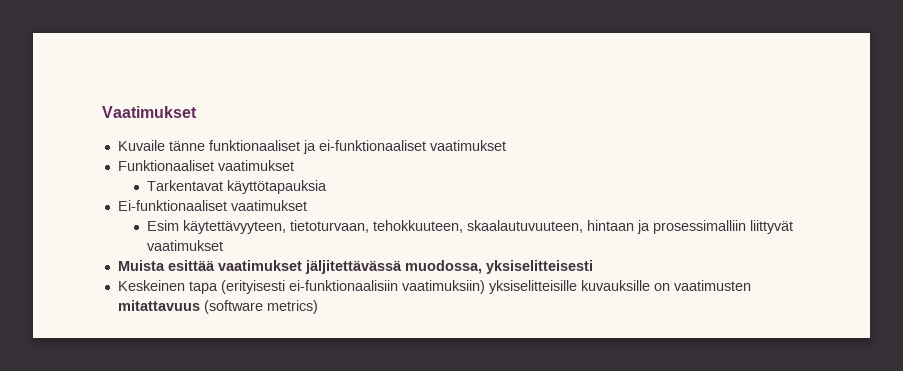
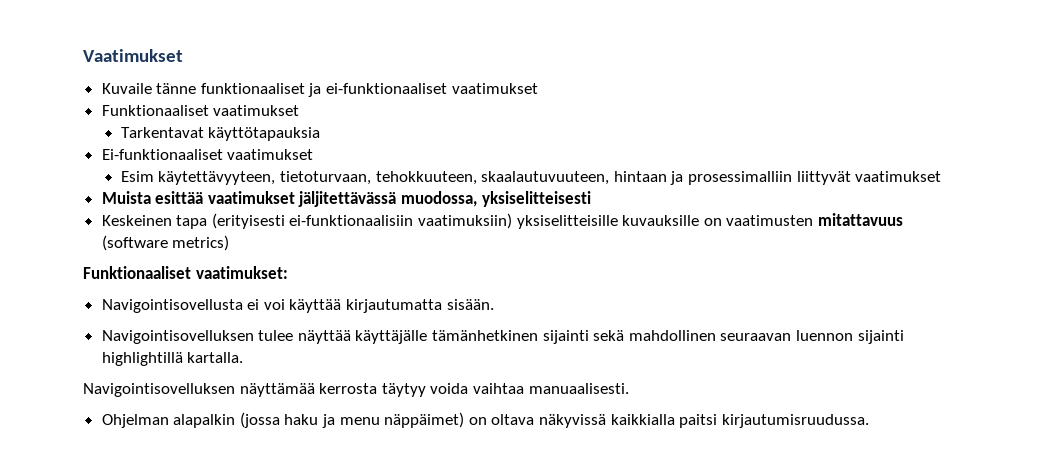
+ Funktionaaliset vaatimukset:
+ Navigointisovellusta ei voi käyttää kirjautumatta sisään.
+ Navigointisovelluksen tulee näyttää käyttäjälle tämänhetkinen sijainti sekä mahdollinen seuraavan luennon sijainti highlightillä kartalla.
+ Navigointisovelluksen näyttämää kerrosta täytyy voida vaihtaa manuaalisesti.
+ Ohjelman alapalkin (jossa haku ja menu näppäimet) on oltava näkyvissä kaikkialla paitsi kirjautumisruudussa.

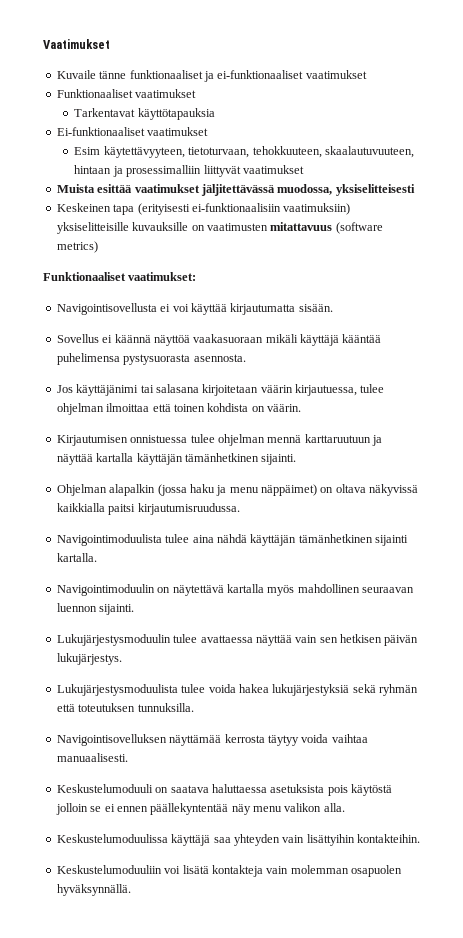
- Navigointisovelluksen tulee näyttää käyttäjälle tämänhetkinen sijainti sekä mahdollinen seuraavan luennon sijainti highlightillä kartalla.
- Navigointisovelluksen näyttämää kerrosta täytyy voida vaihtaa manuaalisesti.
+ Sovellus ei käännä näyttöä vaakasuoraan mikäli käyttäjä kääntää puhelimensa pystysuorasta asennosta.
+ Jos käyttäjänimi tai salasana kirjoitetaan väärin kirjautuessa, tulee ohjelman ilmoittaa että toinen kohdista on väärin.
+ Kirjautumisen onnistuessa tulee ohjelman mennä karttaruutuun ja näyttää kartalla käyttäjän tämänhetkinen sijainti.
+ Navigointimoduulista tulee aina nähdä käyttäjän tämänhetkinen sijainti kartalla.
+ Navigointimoduulin on näytettävä kartalla myös mahdollinen seuraavan luennon sijainti.
+ Lukujärjestysmoduulin tulee avattaessa näyttää vain sen hetkisen päivän lukujärjestys.
+ Lukujärjestysmoduulista tulee voida hakea lukujärjestyksiä sekä ryhmän että toteutuksen tunnuksilla.
+ Navigointisovelluksen näyttämää kerrosta täytyy voida vaihtaa manuaalisesti.
+ Keskustelumoduuli on saatava haluttaessa asetuksista pois käytöstä jolloin se ei ennen päällekyntentää näy menu valikon alla.
+ Keskustelumoduulissa käyttäjä saa yhteyden vain lisättyihin kontakteihin.
+ Keskustelumoduuliin voi lisätä kontakteja vain molemman osapuolen hyväksynnällä.

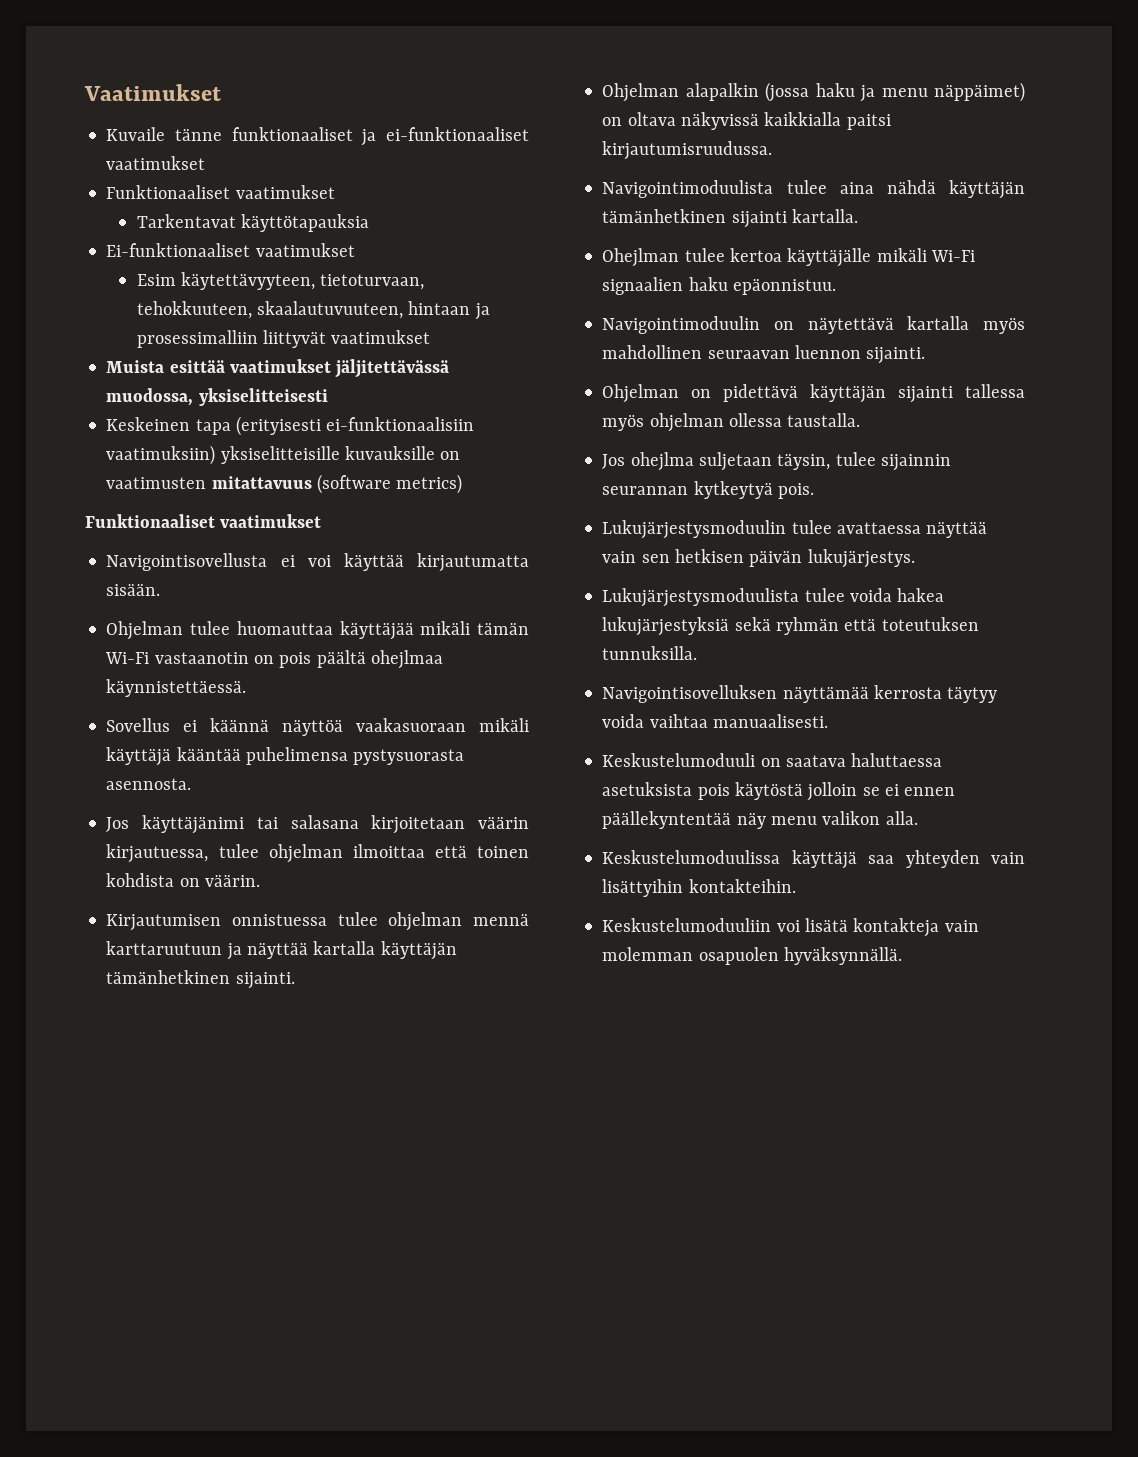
  Keskeinen tapa (erityisesti ei-funktionaalisiin vaatimuksiin) yksiselitteisille kuvauksille on vaatimusten mitattavuus (software metrics)
- Funktionaaliset vaatimukset:
+ Funktionaaliset vaatimukset
+ Ohjelman tulee huomauttaa käyttäjää mikäli tämän Wi-Fi vastaanotin on pois päältä ohejlmaa käynnistettäessä.
+ Ohejlman tulee kertoa käyttäjälle mikäli Wi-Fi signaalien haku epäonnistuu.
+ Ohjelman on pidettävä käyttäjän sijainti tallessa myös ohjelman ollessa taustalla.
+ Jos ohejlma suljetaan täysin, tulee sijainnin seurannan kytkeytyä pois.

